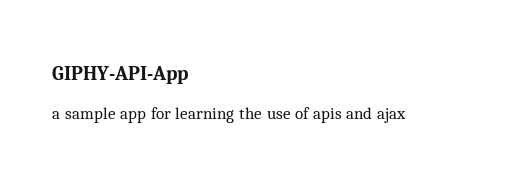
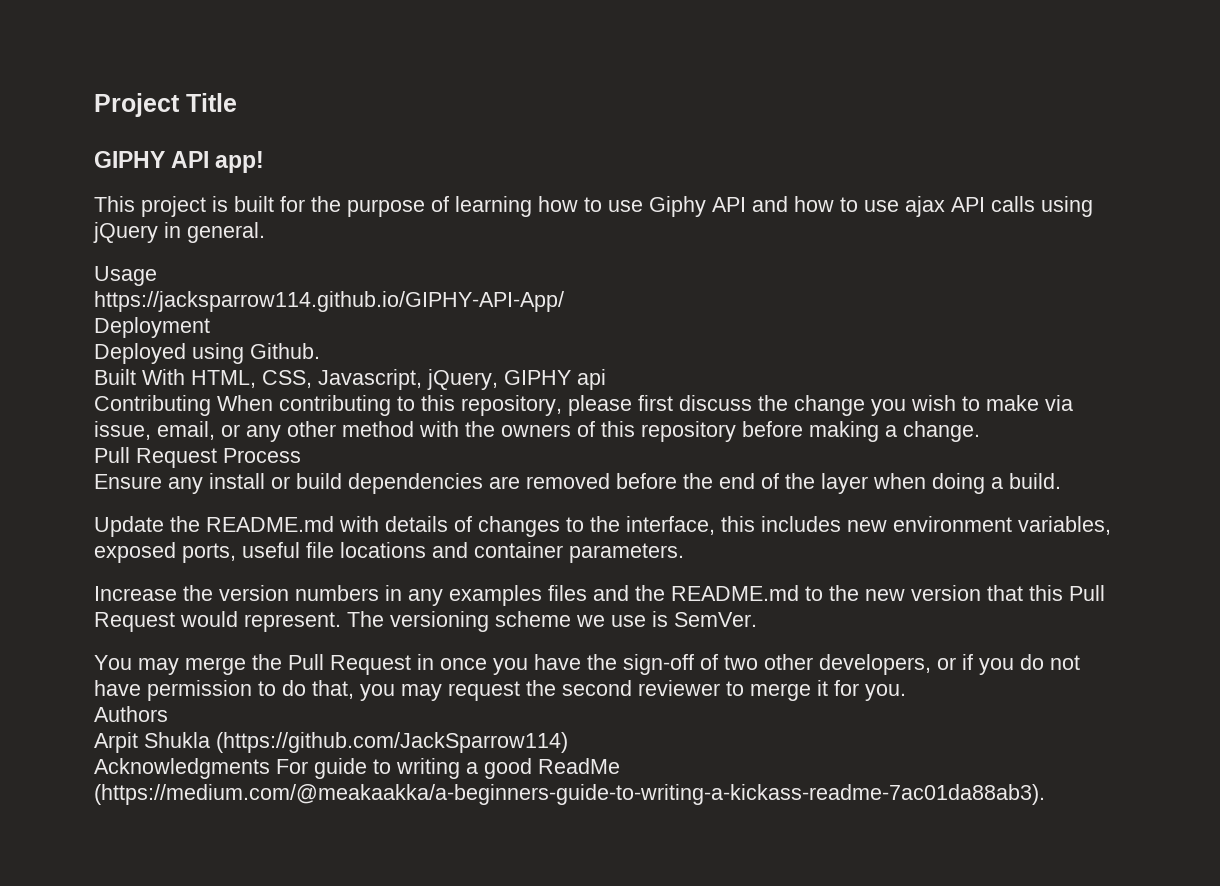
- GIPHY-API-App
- a sample app for learning the use of apis and ajax
+ Project Title
+ GIPHY API app!
+ This project is built for the purpose of learning how to use Giphy API and how to use ajax API calls using jQuery in general.
+ Usage
+ https://jacksparrow114.github.io/GIPHY-API-App/
+ Deployment
+ Deployed using Github.
+ Built With HTML, CSS, Javascript, jQuery, GIPHY api
+ Contributing When contributing to this repository, please first discuss the change you wish to make via issue, email, or any other method with the owners of this repository before making a change.
+ Pull Request Process
+ Ensure any install or build dependencies are removed before the end of the layer when doing a build.
+ Update the README.md with details of changes to the interface, this includes new environment variables, exposed ports, useful file locations and container parameters.
+ Increase the version numbers in any examples files and the README.md to the new version that this Pull Request would represent. The versioning scheme we use is SemVer.
+ You may merge the Pull Request in once you have the sign-off of two other developers, or if you do not have permission to do that, you may request the second reviewer to merge it for you.
+ Authors
+ Arpit Shukla (https://github.com/JackSparrow114)
+ Acknowledgments For guide to writing a good ReadMe (https://medium.com/@meakaakka/a-beginners-guide-to-writing-a-kickass-readme-7ac01da88ab3).

